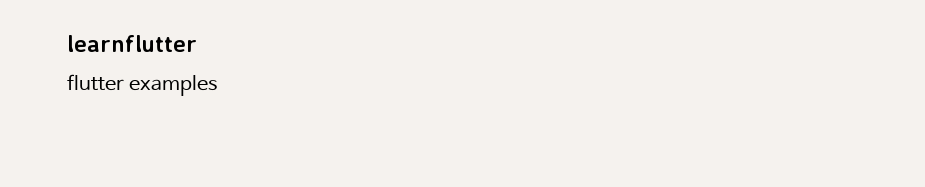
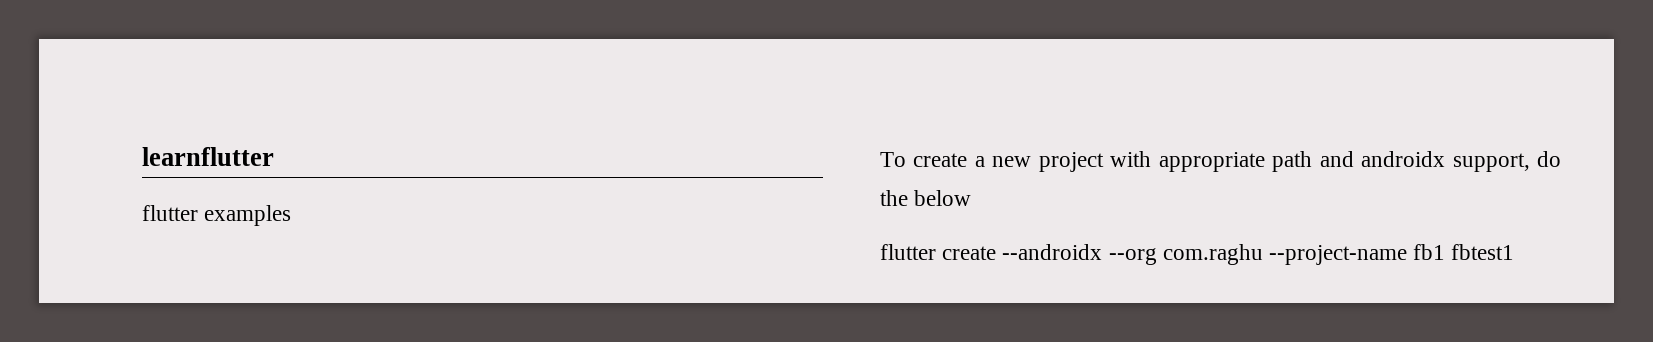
+ To create a new project with appropriate path and androidx support, do the below
+ flutter create --androidx --org com.raghu --project-name fb1 fbtest1

